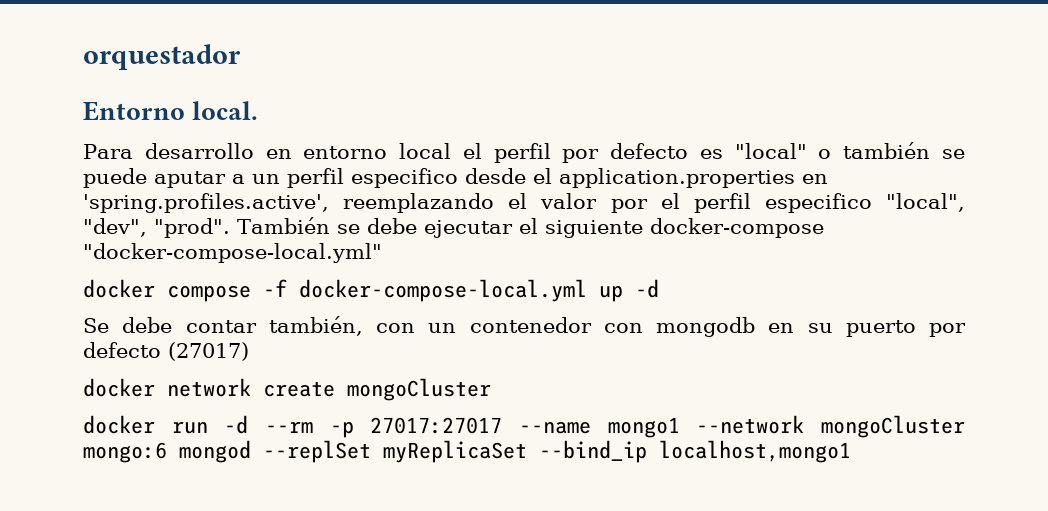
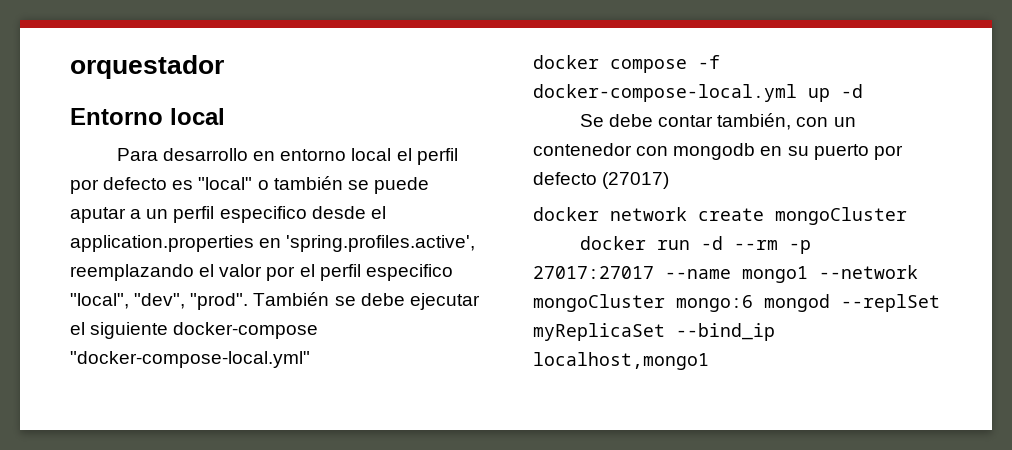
- Entorno local.
+ Entorno local

